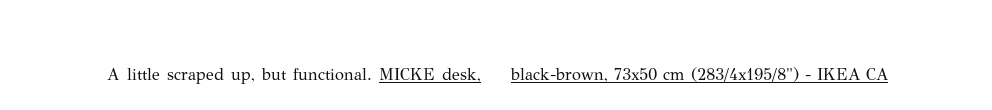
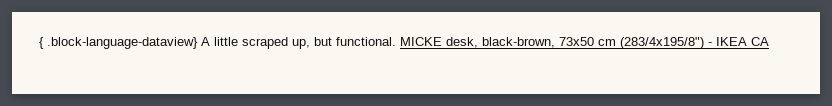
- A little scraped up, but functional.
+ { .block-language-dataview} A little scraped up, but functional.

